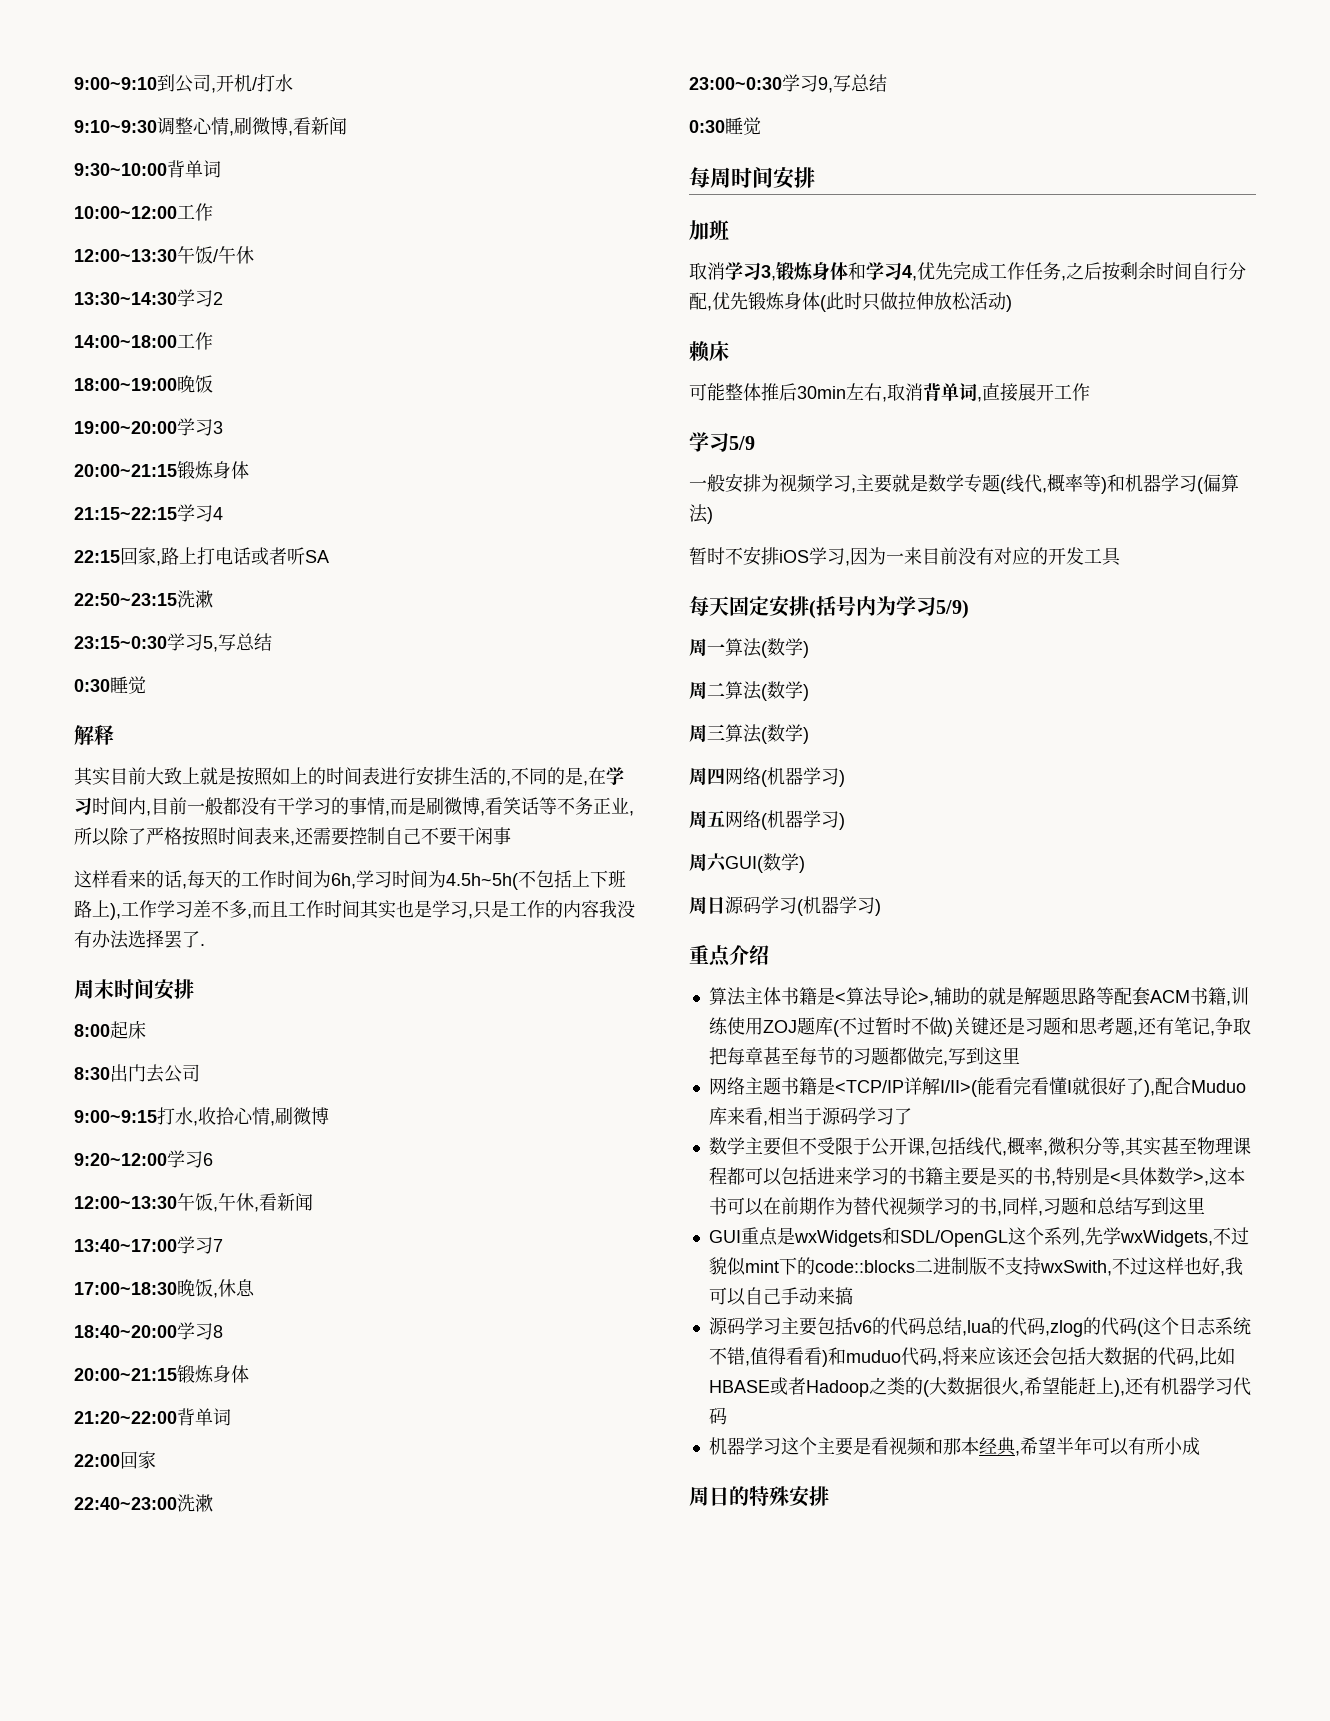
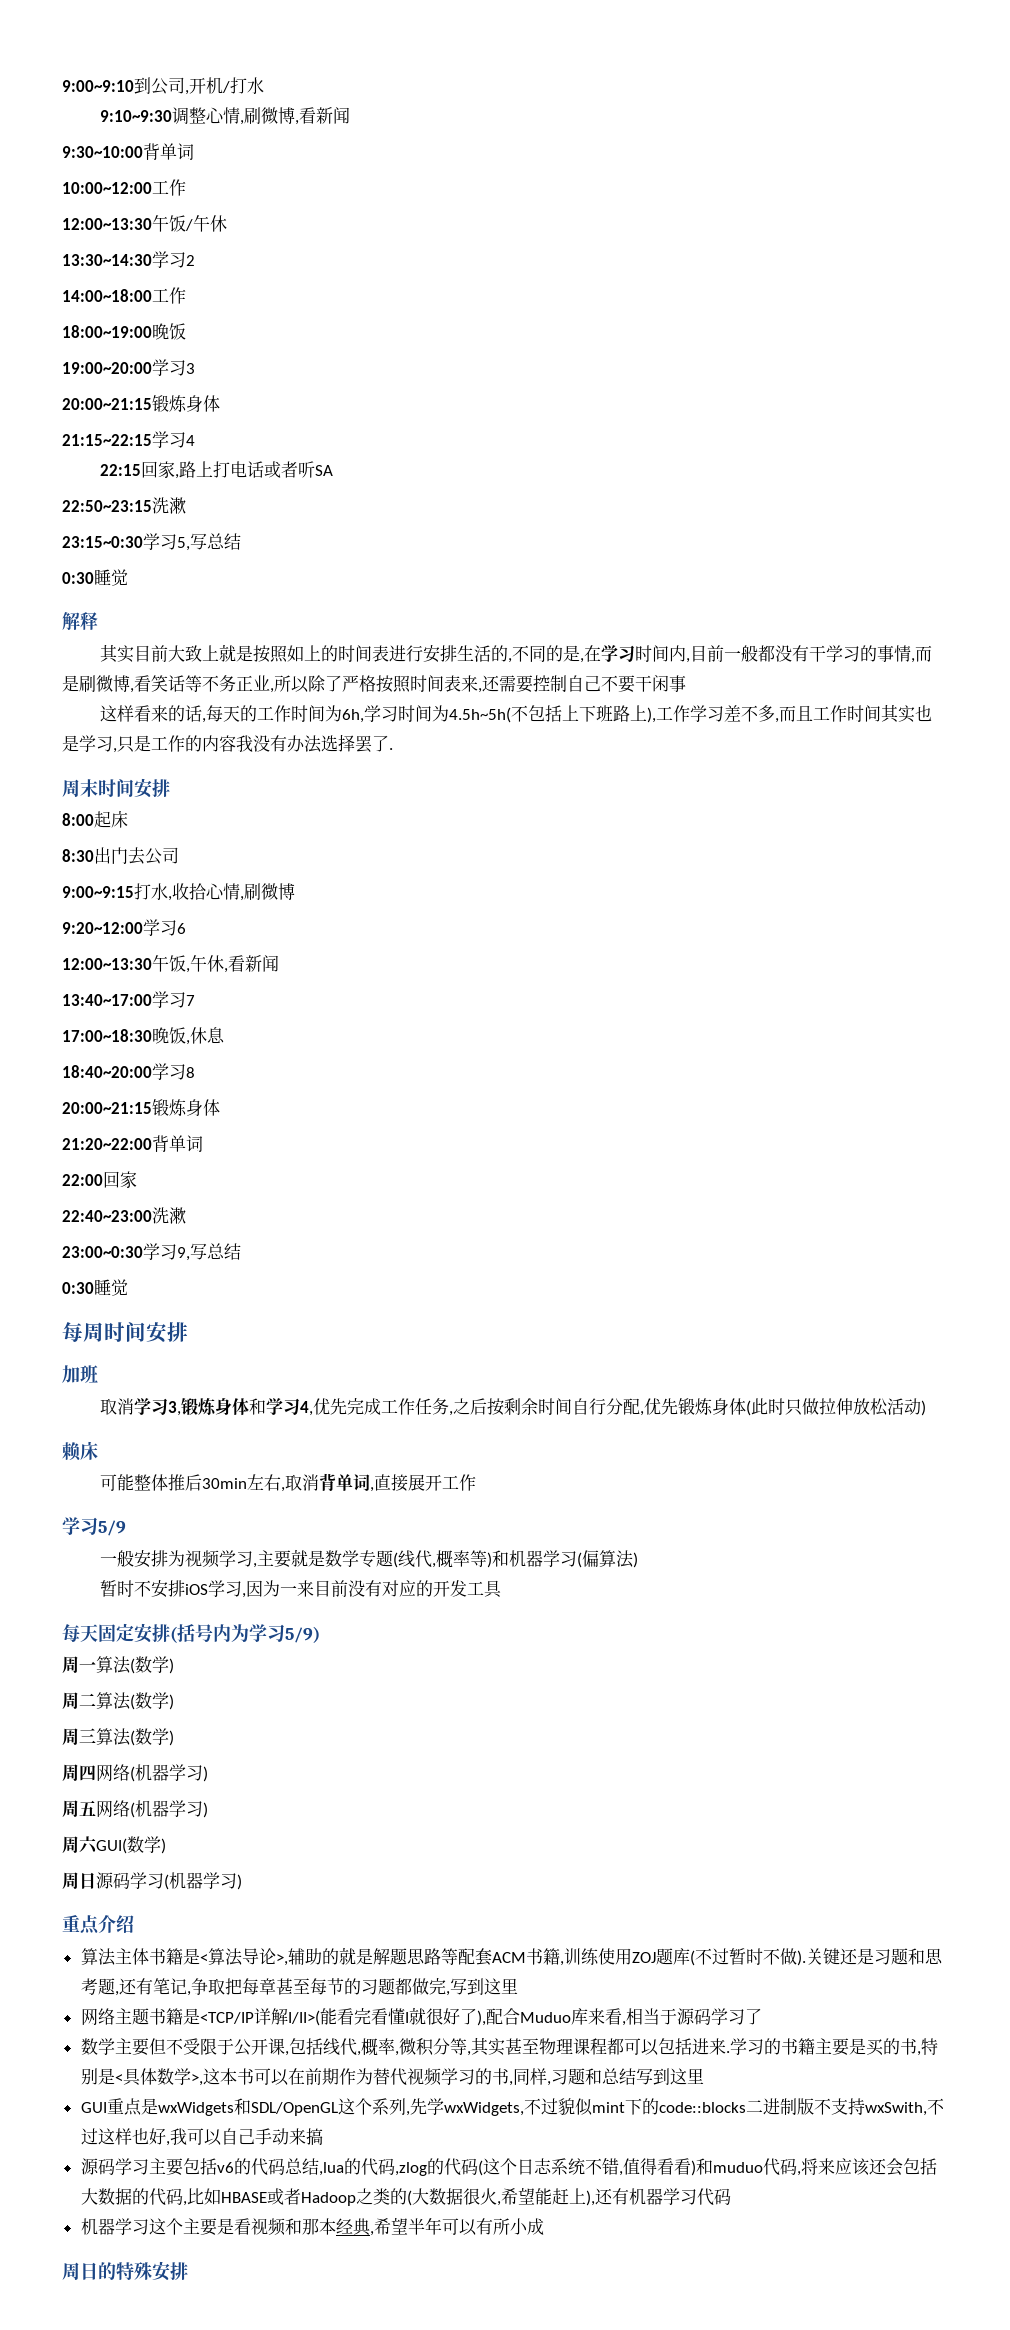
- 算法主体书籍是<算法导论>,辅助的就是解题思路等配套ACM书籍,训练使用ZOJ题库(不过暂时不做)关键还是习题和思考题,还有笔记,争取把每章甚至每节的习题都做完,写到这里
+ 算法主体书籍是<算法导论>,辅助的就是解题思路等配套ACM书籍,训练使用ZOJ题库(不过暂时不做).关键还是习题和思考题,还有笔记,争取把每章甚至每节的习题都做完,写到这里
- 数学主要但不受限于公开课,包括线代,概率,微积分等,其实甚至物理课程都可以包括进来学习的书籍主要是买的书,特别是<具体数学>,这本书可以在前期作为替代视频学习的书,同样,习题和总结写到这里
+ 数学主要但不受限于公开课,包括线代,概率,微积分等,其实甚至物理课程都可以包括进来.学习的书籍主要是买的书,特别是<具体数学>,这本书可以在前期作为替代视频学习的书,同样,习题和总结写到这里

